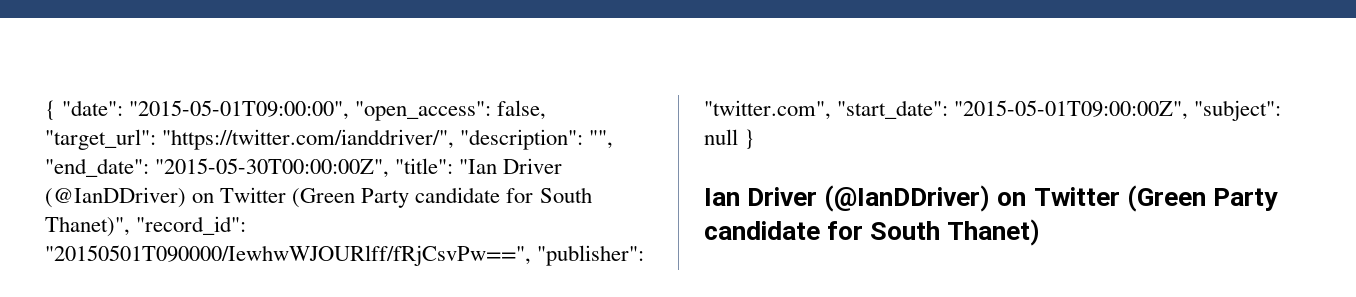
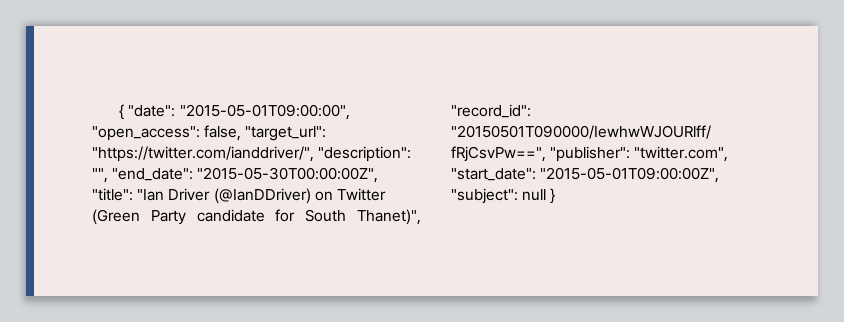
- Ian Driver (@IanDDriver) on Twitter (Green Party candidate for South Thanet)

